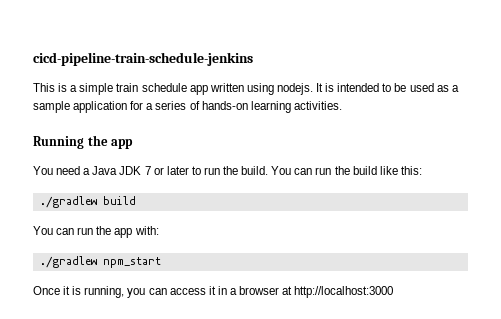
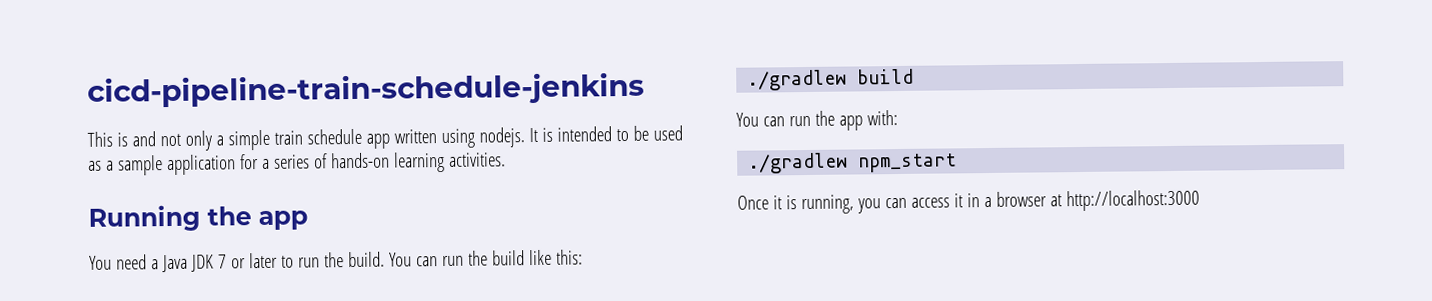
- This is a simple train schedule app written using nodejs.
+ This is and not only a simple train schedule app written using nodejs.

